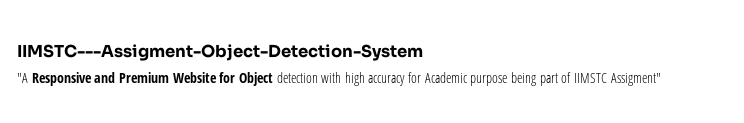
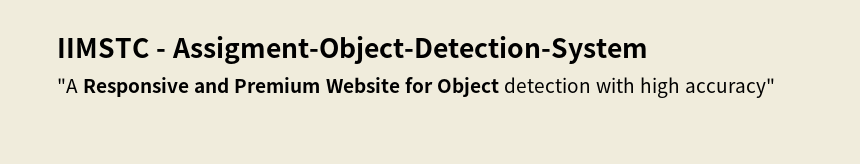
- IIMSTC---Assigment-Object-Detection-System
+ IIMSTC - Assigment-Object-Detection-System
- "A Responsive and Premium Website for Object detection with high accuracy for Academic purpose being part of IIMSTC Assigment"
+ "A Responsive and Premium Website for Object detection with high accuracy"

